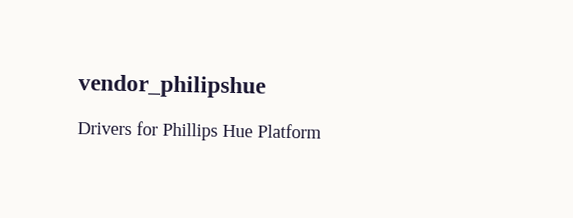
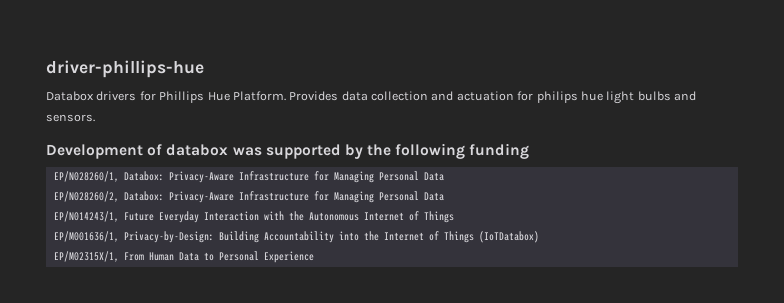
- vendor_philipshue
- Drivers for Phillips Hue Platform
+ driver-phillips-hue
+ Databox drivers for Phillips Hue Platform. Provides data collection and actuation for philips hue light bulbs and sensors.
+ Development of databox was supported by the following funding
+ EP/N028260/1, Databox: Privacy-Aware Infrastructure for Managing Personal Data
+ EP/N028260/2, Databox: Privacy-Aware Infrastructure for Managing Personal Data
+ EP/N014243/1, Future Everyday Interaction with the Autonomous Internet of Things
+ EP/M001636/1, Privacy-by-Design: Building Accountability into the Internet of Things (IoTDatabox)
+ EP/M02315X/1, From Human Data to Personal Experience

